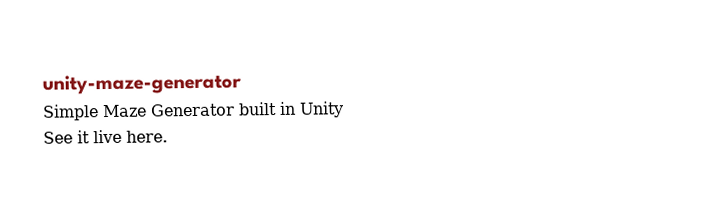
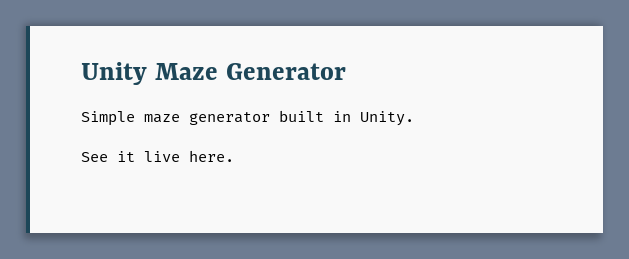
- unity-maze-generator
+ Unity Maze Generator
- Simple Maze Generator built in Unity
+ Simple maze generator built in Unity.

